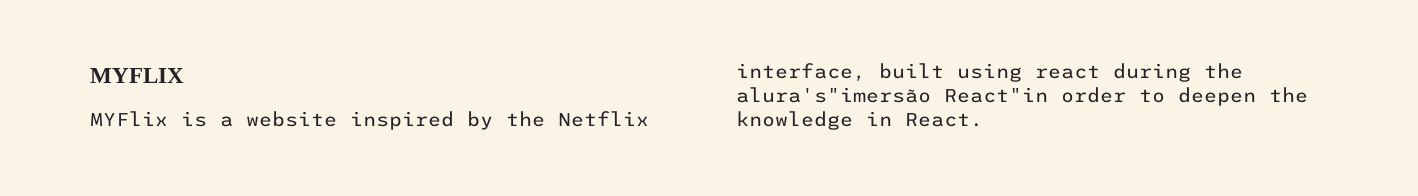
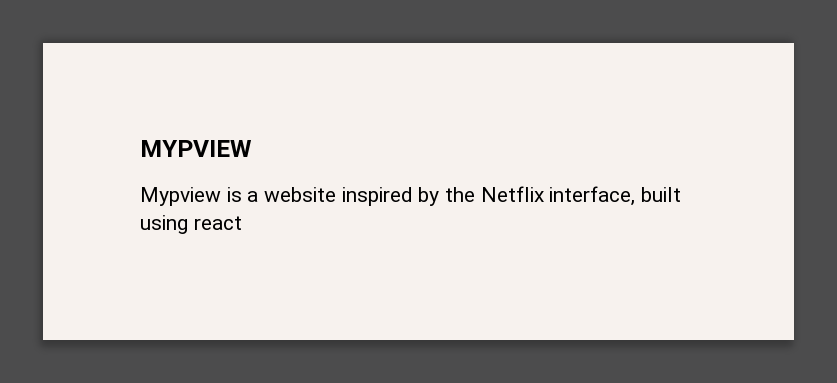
- MYFLIX
- MYFlix is a website inspired by the Netflix interface, built using react during the alura's"imersão React"in order to deepen the knowledge in React.
+ MYPVIEW
+ Mypview is a website inspired by the Netflix interface, built using react

